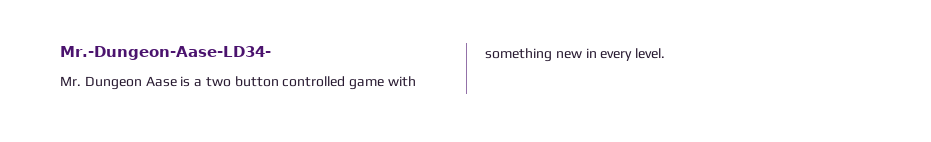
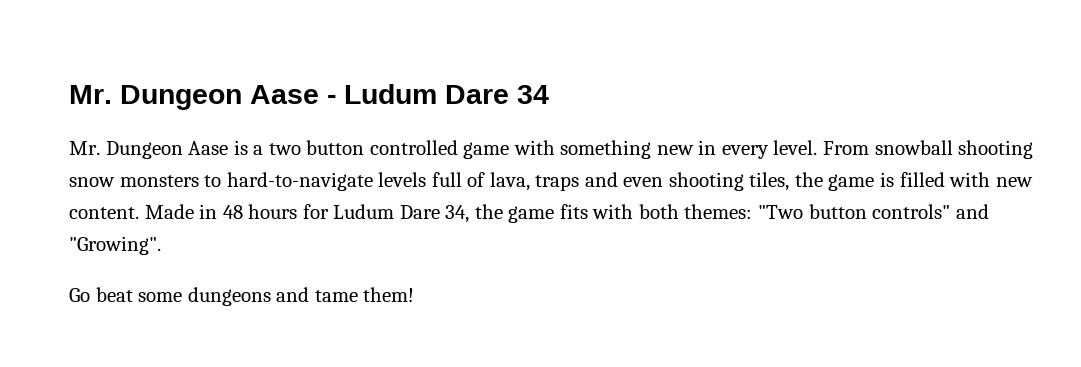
- Mr.-Dungeon-Aase-LD34-
+ Mr. Dungeon Aase - Ludum Dare 34
+ From snowball shooting snow monsters to hard-to-navigate levels full of lava, traps and even shooting tiles, the game is filled with new content. Made in 48 hours for Ludum Dare 34, the game fits with both themes: "Two button controls" and "Growing".
+ Go beat some dungeons and tame them!

